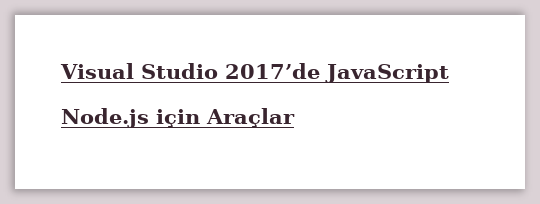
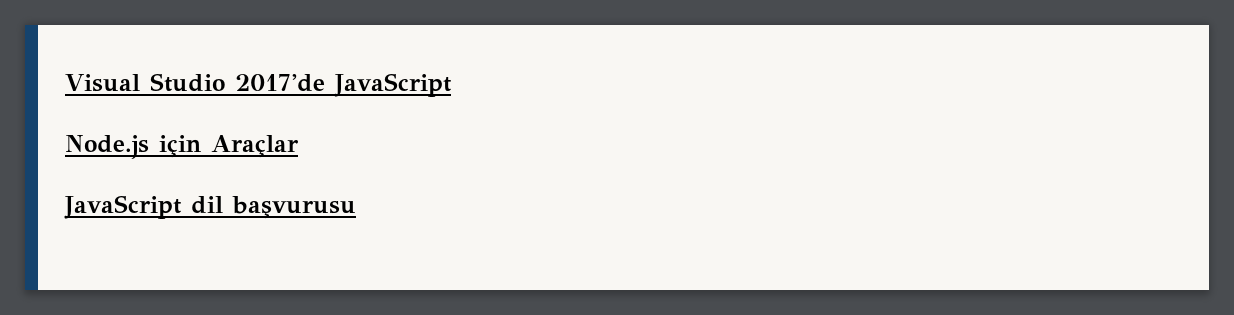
+ JavaScript dil başvurusu

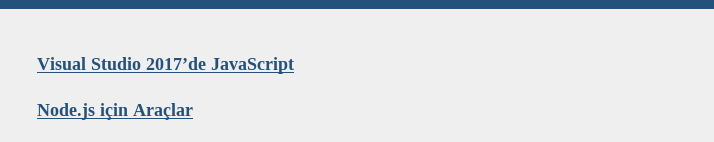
- JavaScript dil başvurusu

